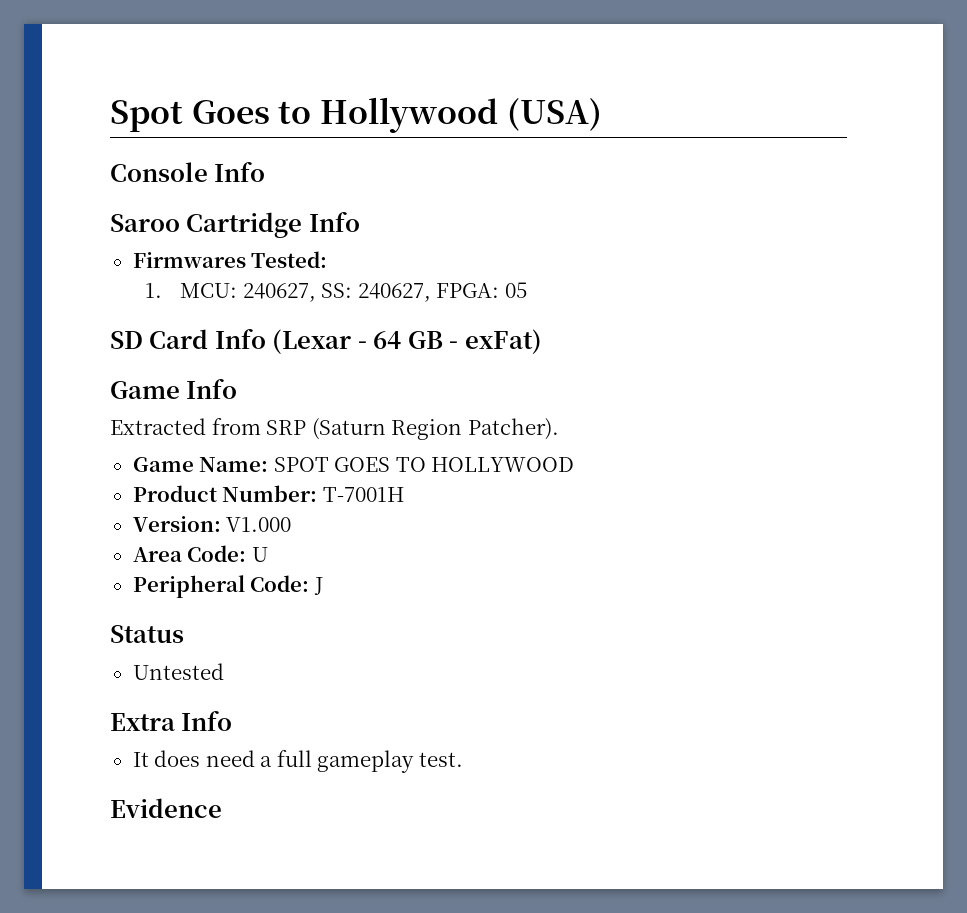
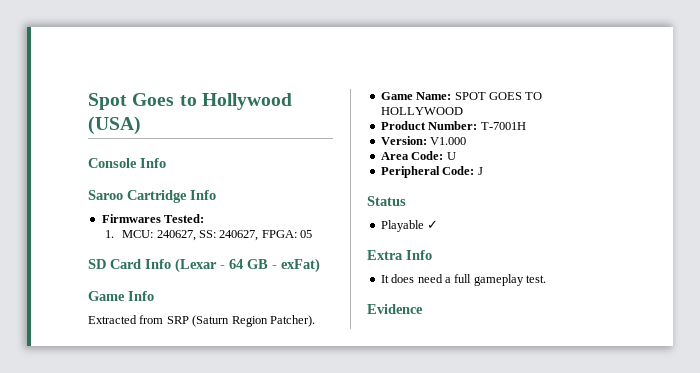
- Untested
+ Playable ✓

